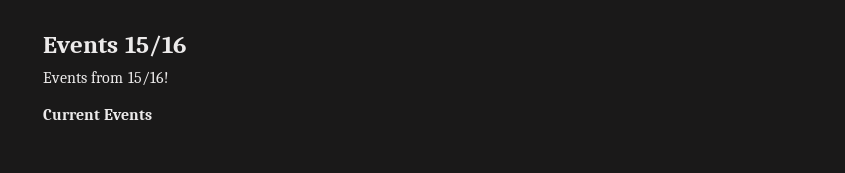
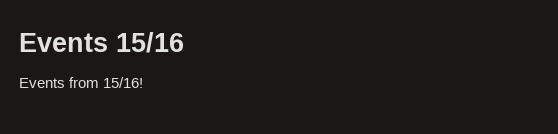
- Current Events

